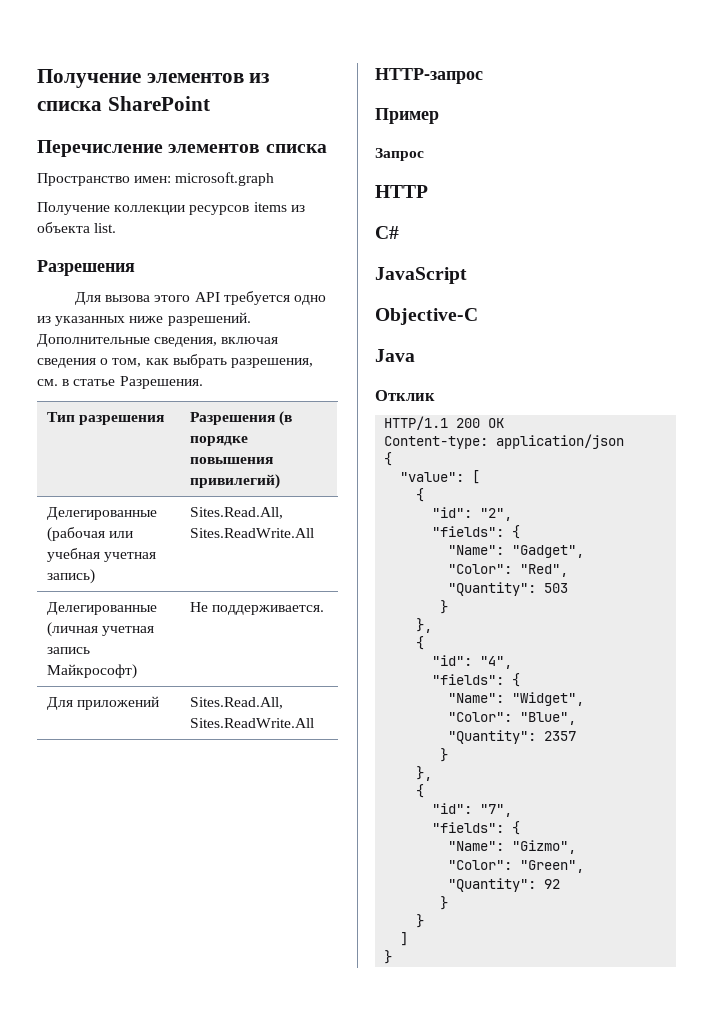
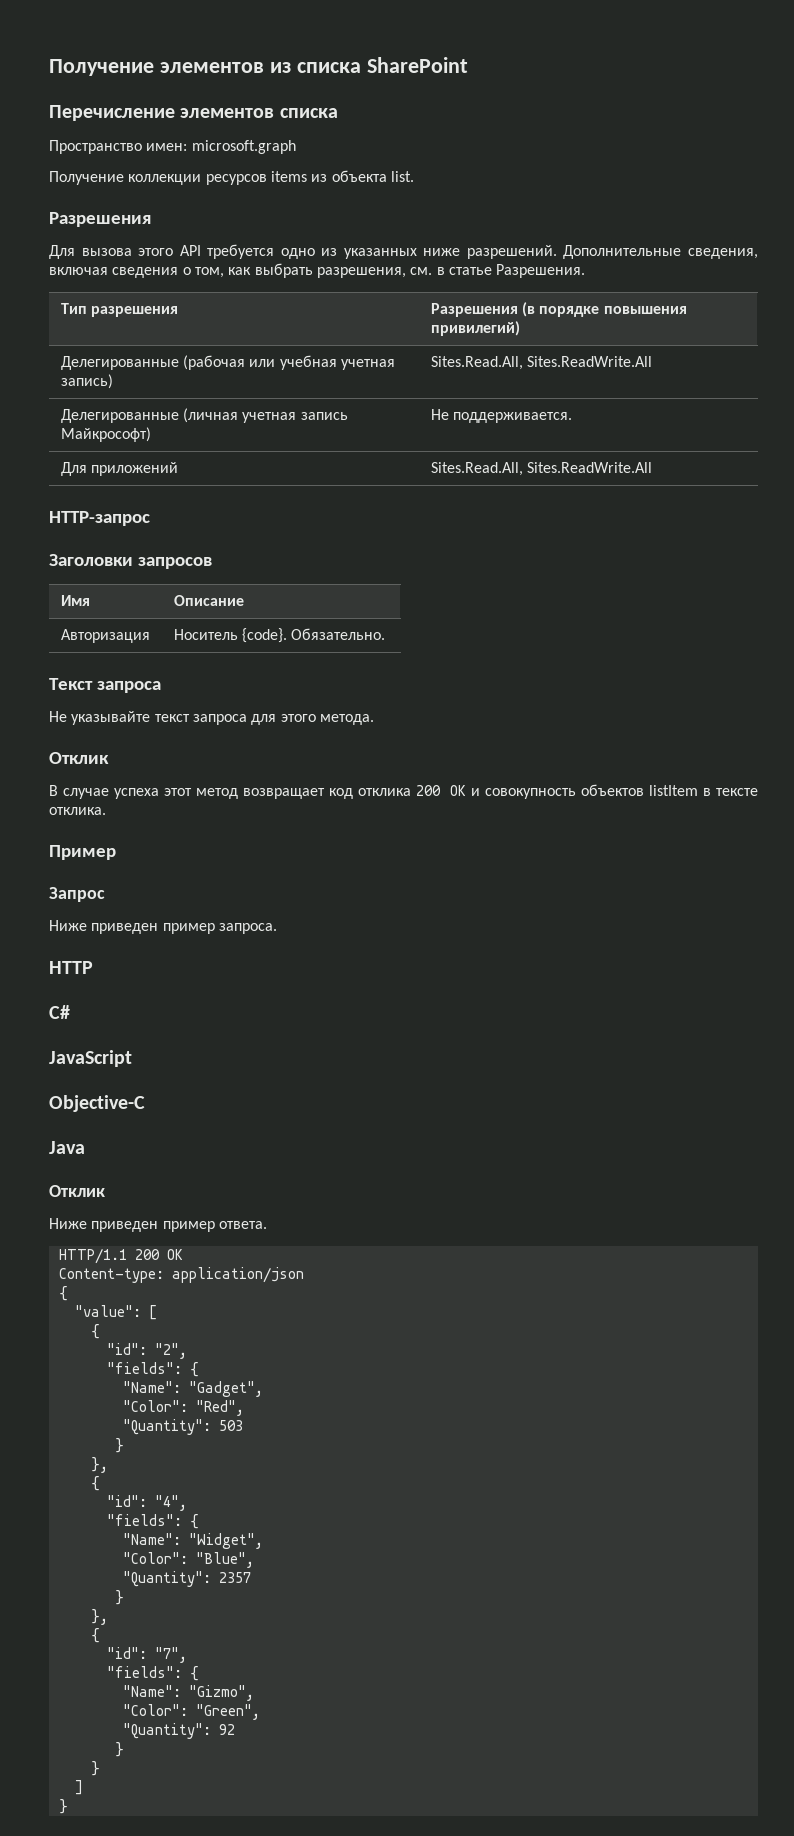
+ Заголовки запросов
+ Имя | Описание
+ Авторизация | Носитель {code}. Обязательно.
+ Текст запроса
+ Не указывайте текст запроса для этого метода.
+ Отклик
+ В случае успеха этот метод возвращает код отклика 200 OK и совокупность объектов listItem в тексте отклика.
  Пример
  Запрос
+ Ниже приведен пример запроса.
+ Ниже приведен пример ответа.

